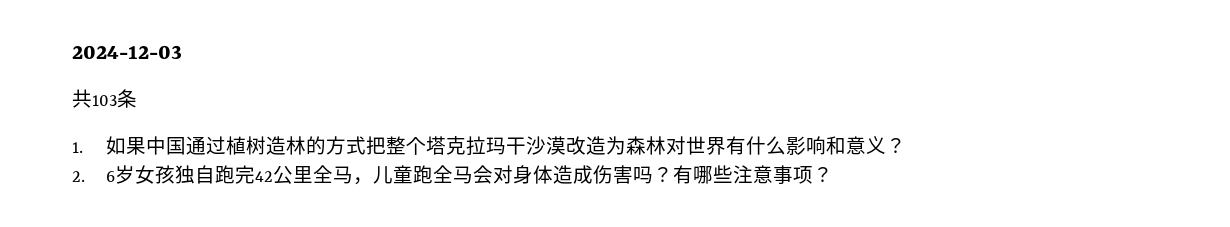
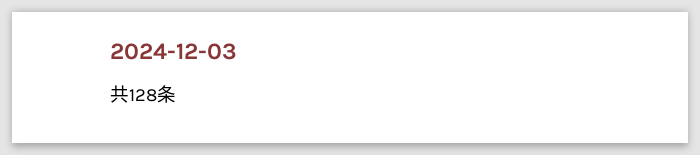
- 共103条
+ 共128条
- 1.如果中国通过植树造林的方式把整个塔克拉玛干沙漠改造为森林对世界有什么影响和意义？
- 2. 6岁女孩独自跑完42公里全马，儿童跑全马会对身体造成伤害吗？有哪些注意事项？

